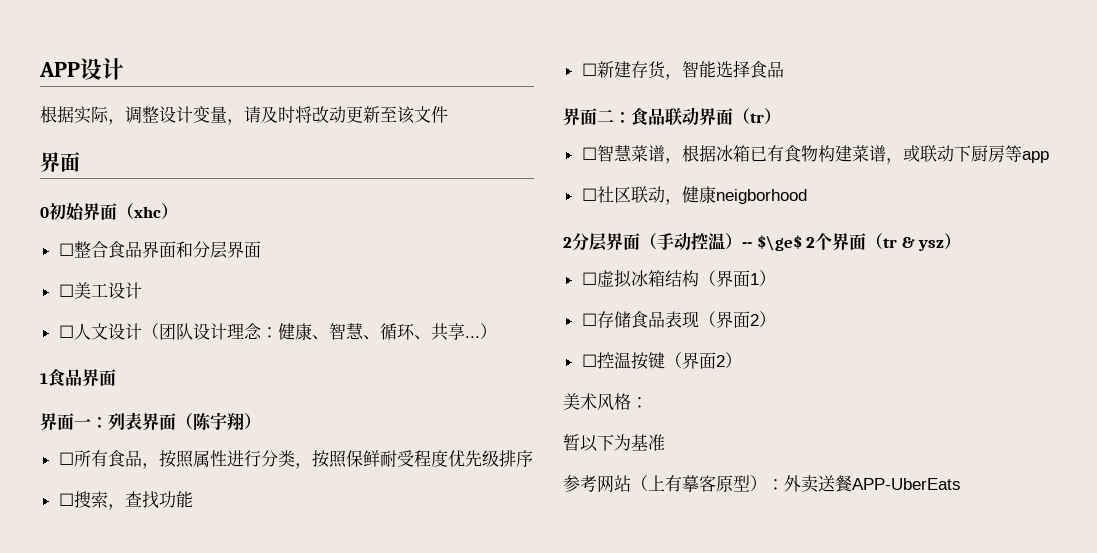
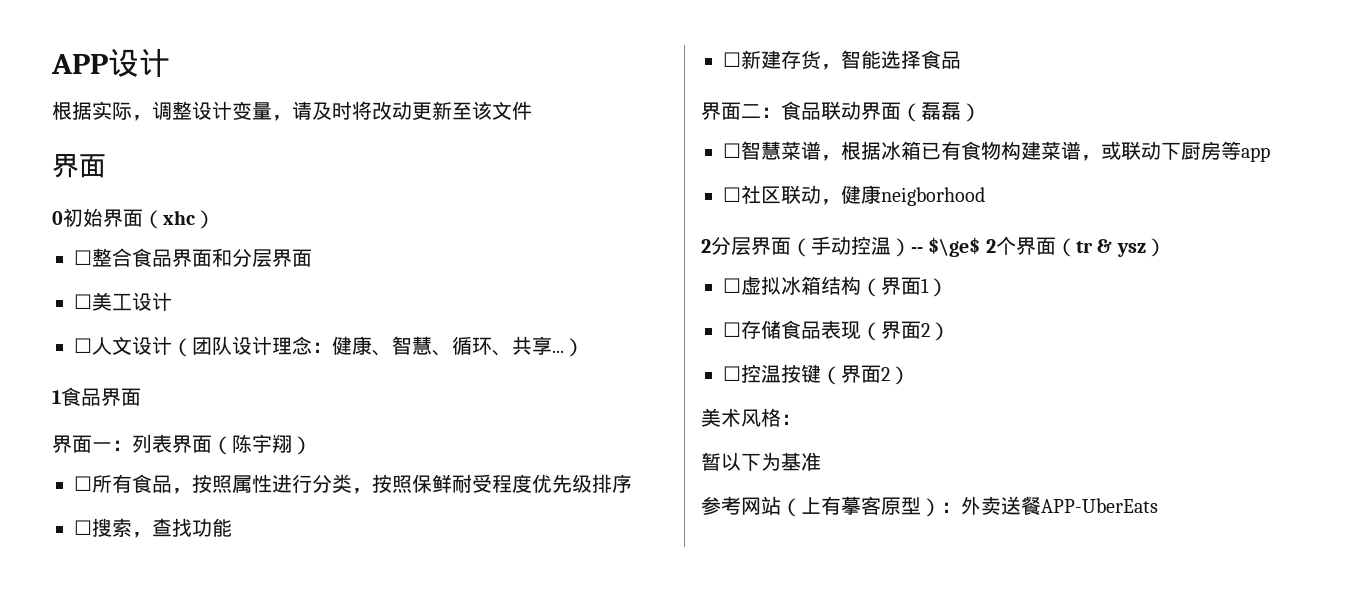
- 界面二：食品联动界面（tr）
+ 界面二：食品联动界面（磊磊）

